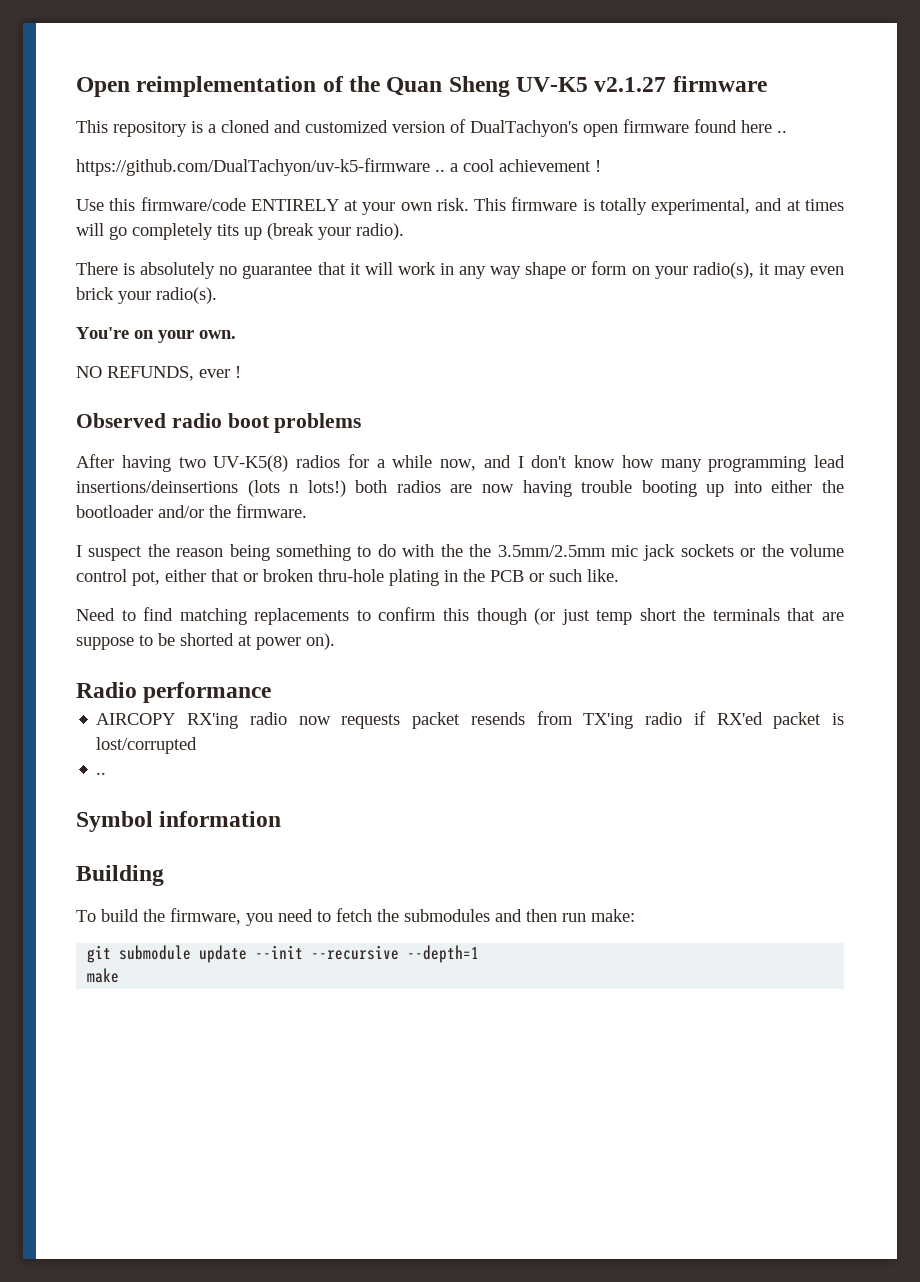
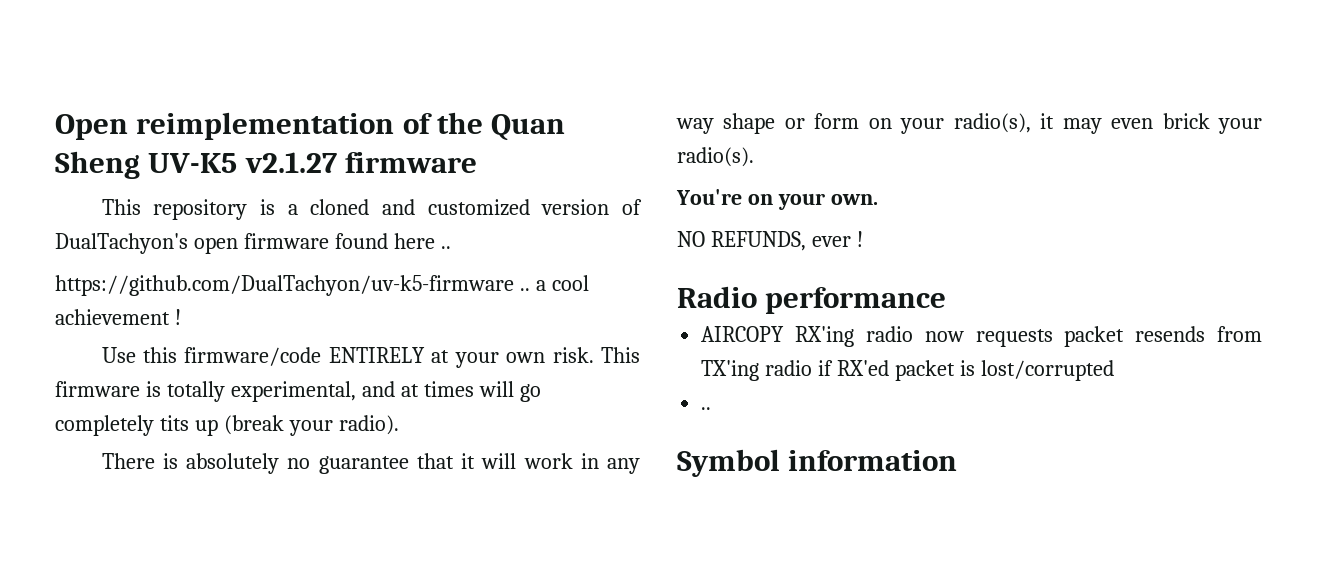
- Observed radio boot problems
- After having two UV-K5(8) radios for a while now, and I don't know how many programming lead insertions/deinsertions (lots n lots!) both radios are now having trouble booting up into either the bootloader and/or the firmware.
- I suspect the reason being something to do with the the 3.5mm/2.5mm mic jack sockets or the volume control pot, either that or broken thru-hole plating in the PCB or such like.
- Need to find matching replacements to confirm this though (or just temp short the terminals that are suppose to be shorted at power on).
- Building
- To build the firmware, you need to fetch the submodules and then run make:
- git submodule update --init --recursive --depth=1
- make

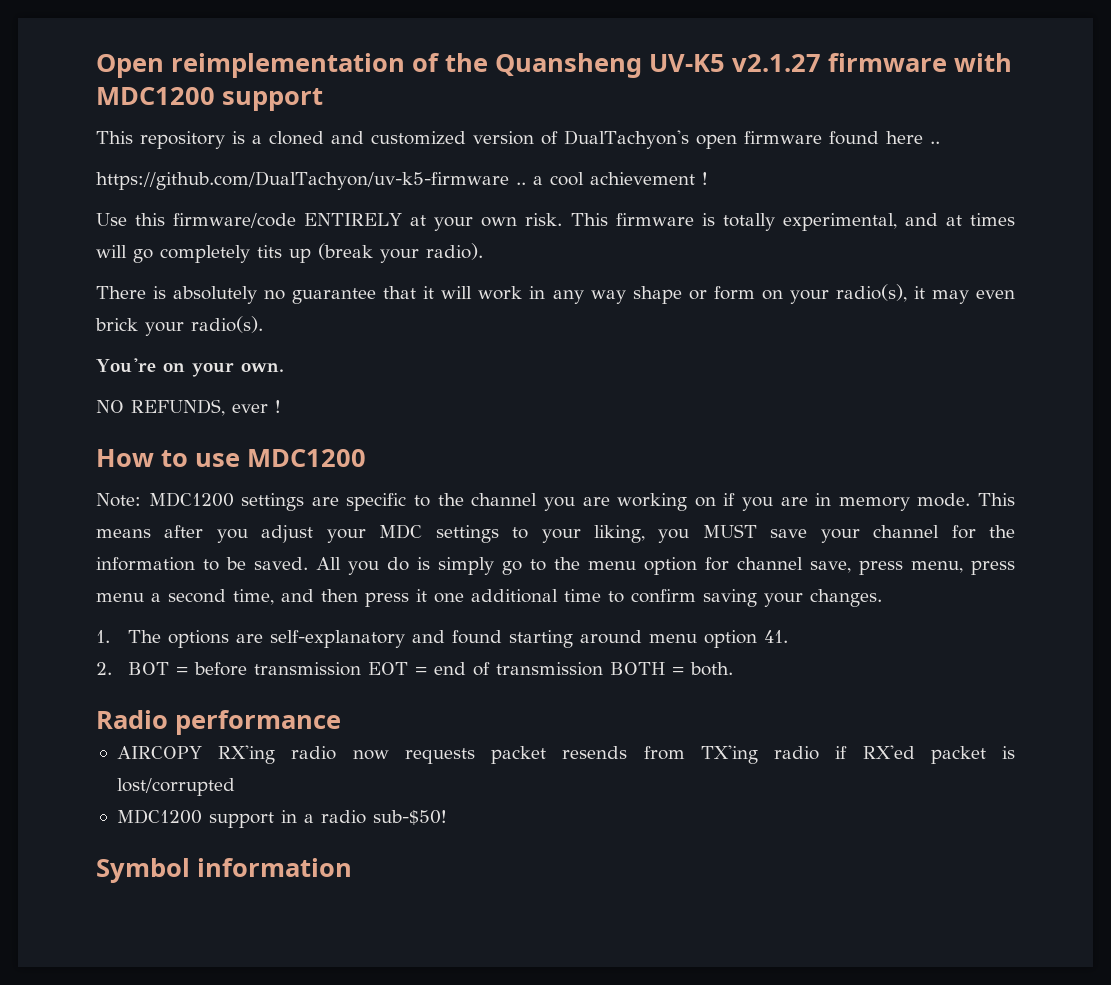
- Open reimplementation of the Quan Sheng UV-K5 v2.1.27 firmware
+ Open reimplementation of the Quansheng UV-K5 v2.1.27 firmware with MDC1200 support
+ How to use MDC1200
+ Note: MDC1200 settings are specific to the channel you are working on if you are in memory mode. This means after you adjust your MDC settings to your liking, you MUST save your channel for the information to be saved. All you do is simply go to the menu option for channel save, press menu, press menu a second time, and then press it one additional time to confirm saving your changes.
+ 1. The options are self-explanatory and found starting around menu option 41.
+ 2. BOT = before transmission EOT = end of transmission BOTH = both.
  AIRCOPY RX'ing radio now requests packet resends from TX'ing radio if RX'ed packet is lost/corrupted
- ..
+ MDC1200 support in a radio sub-$50!

